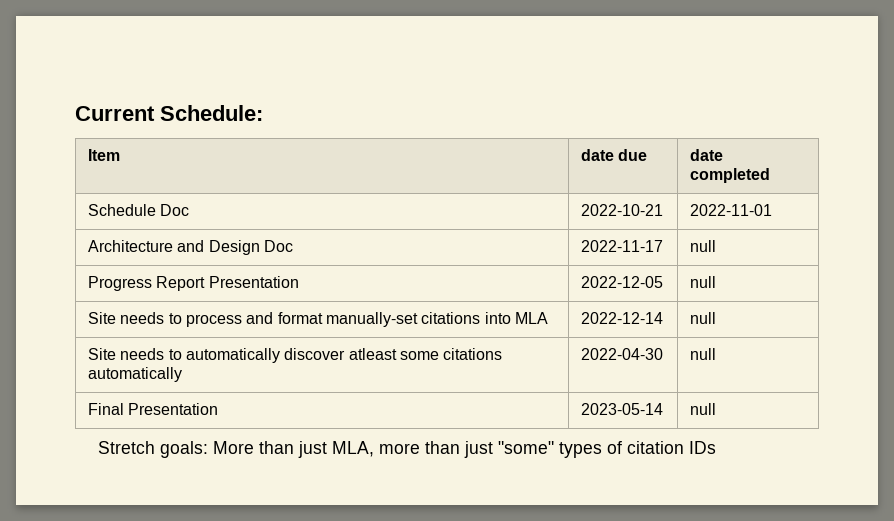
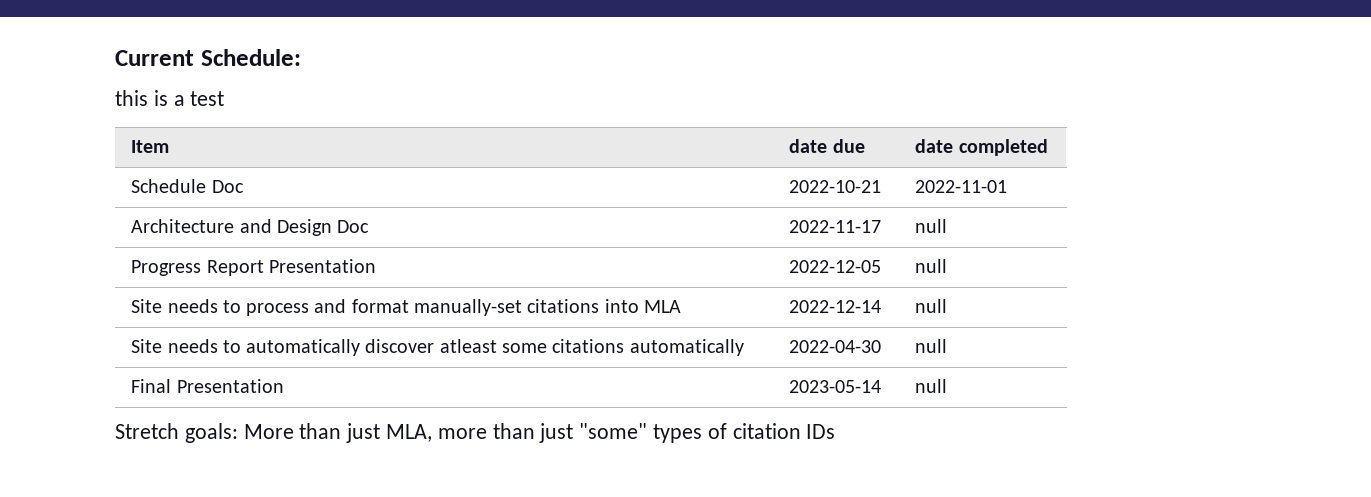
+ this is a test

